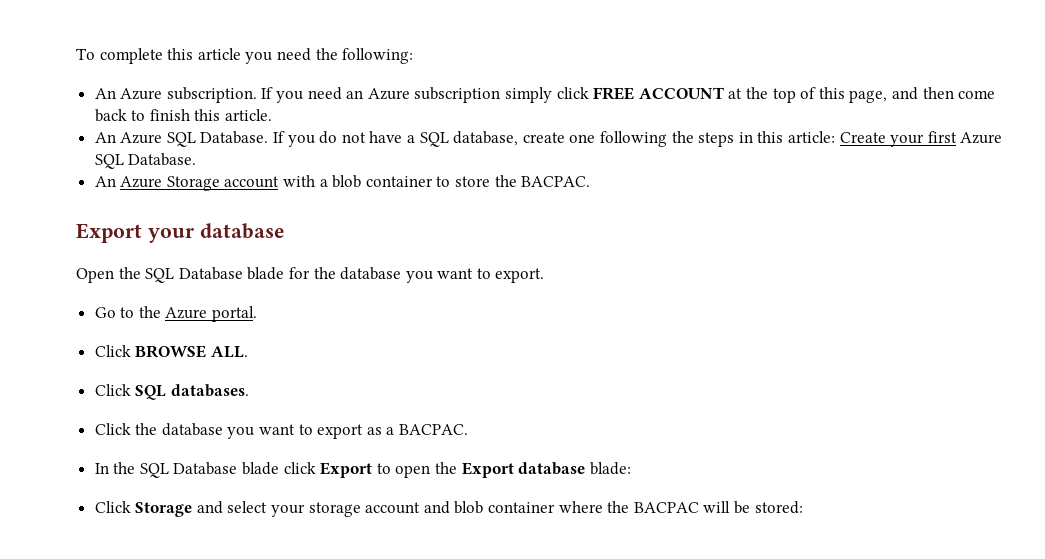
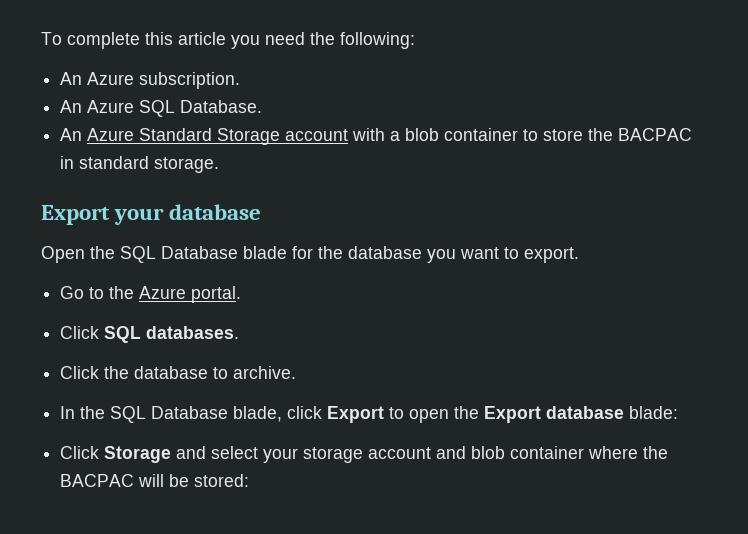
- An Azure subscription. If you need an Azure subscription simply click FREE ACCOUNT at the top of this page, and then come back to finish this article.
- An Azure SQL Database. If you do not have a SQL database, create one following the steps in this article: Create your first Azure SQL Database.
+ An Azure subscription.
+ An Azure SQL Database.
- An Azure Storage account with a blob container to store the BACPAC.
+ An Azure Standard Storage account with a blob container to store the BACPAC in standard storage.
- Click BROWSE ALL.
- Click the database you want to export as a BACPAC.
+ Click the database to archive.
- In the SQL Database blade click Export to open the Export database blade:
+ In the SQL Database blade, click Export to open the Export database blade:

